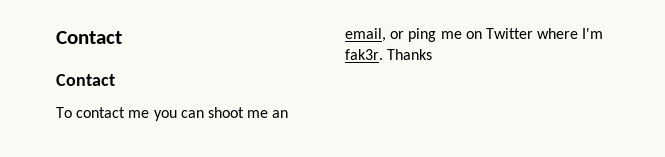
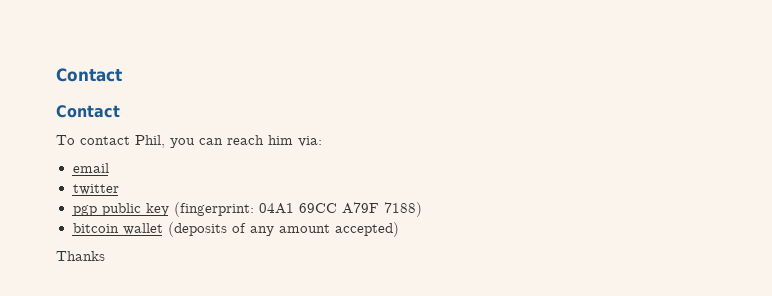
- To contact me you can shoot me an email, or ping me on Twitter where I'm fak3r. Thanks
+ To contact Phil, you can reach him via:
+ email
+ twitter
+ pgp public key (fingerprint: 04A1 69CC A79F 7188)
+ bitcoin wallet (deposits of any amount accepted)
+ Thanks

